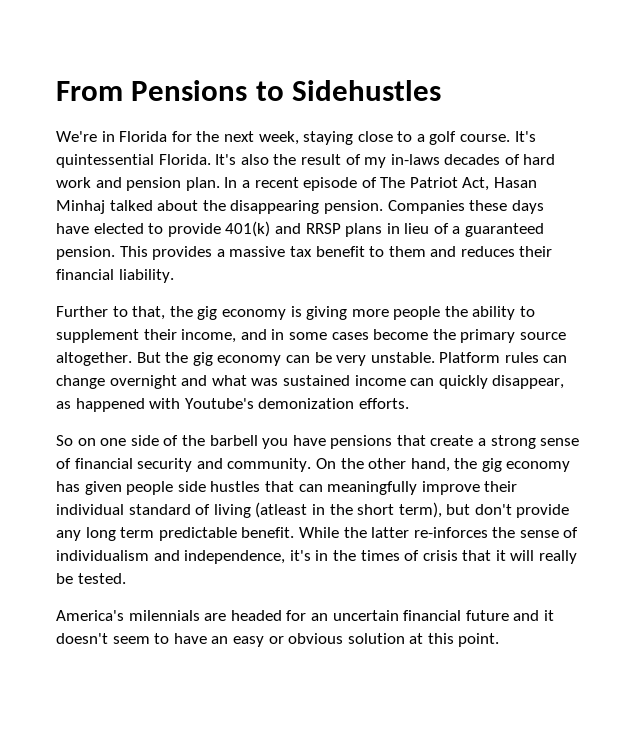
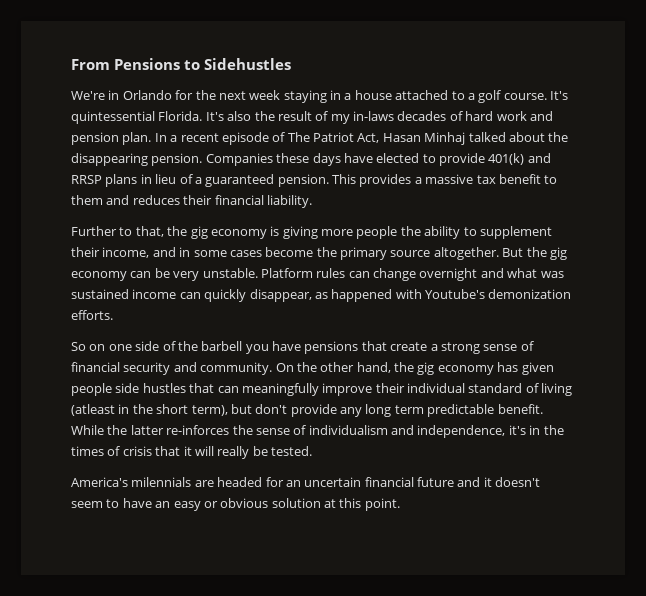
- We're in Florida for the next week, staying close to a golf course.
+ We're in Orlando for the next week staying in a house attached to a golf course.

